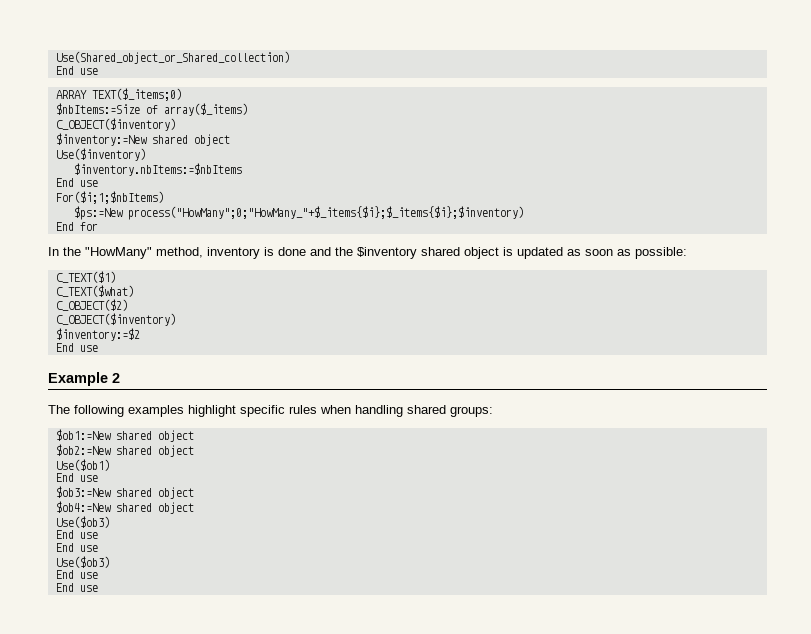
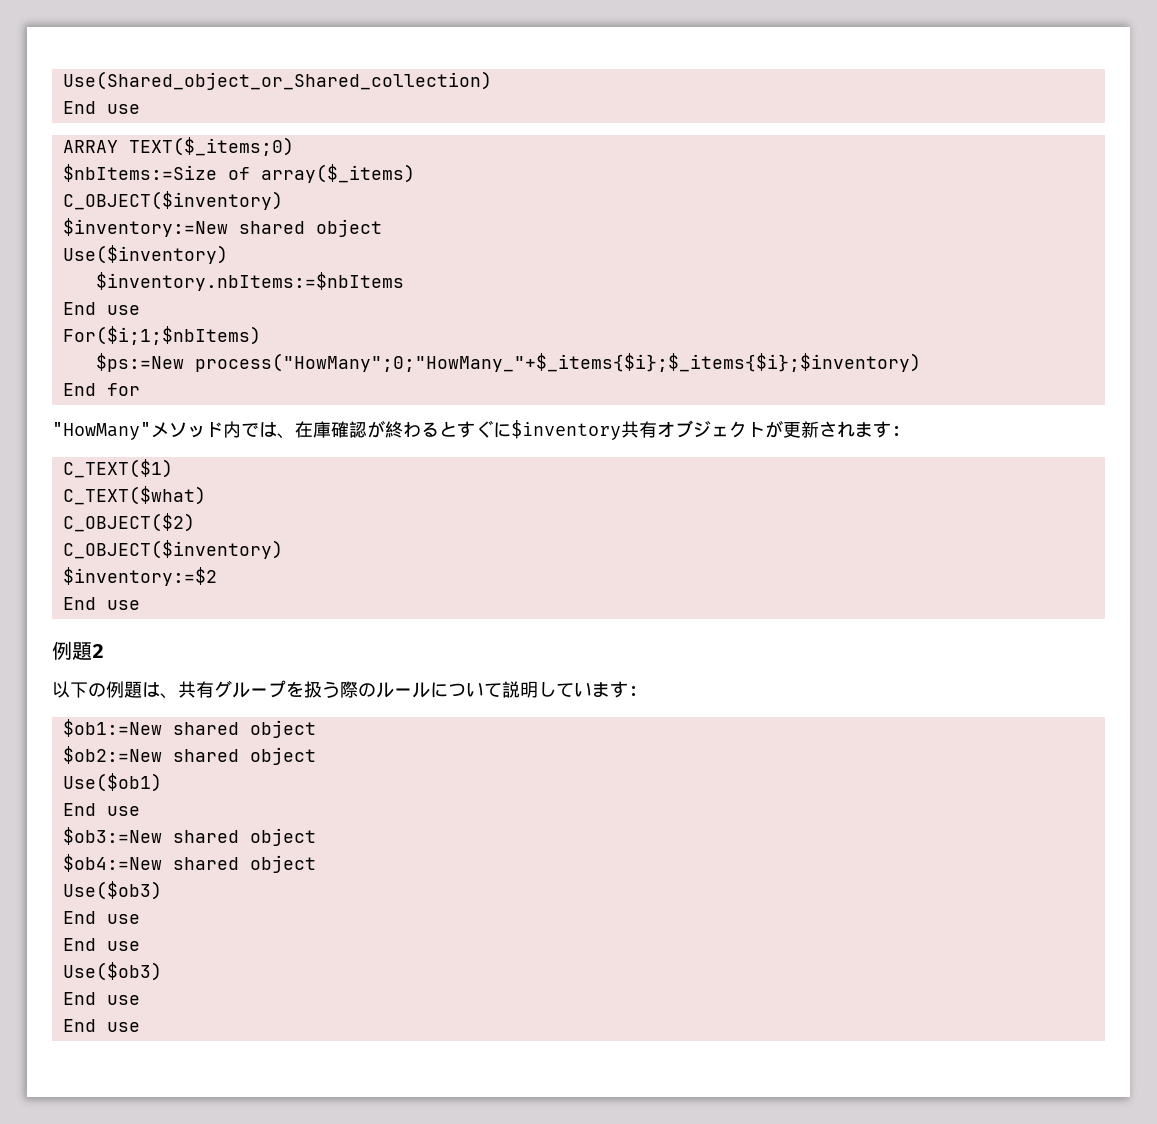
- In the "HowMany" method, inventory is done and the $inventory shared object is updated as soon as possible:
+ "HowMany"メソッド内では、在庫確認が終わるとすぐに$inventory共有オブジェクトが更新されます:
- Example 2
+ 例題2
- The following examples highlight specific rules when handling shared groups:
+ 以下の例題は、共有グループを扱う際のルールについて説明しています:

